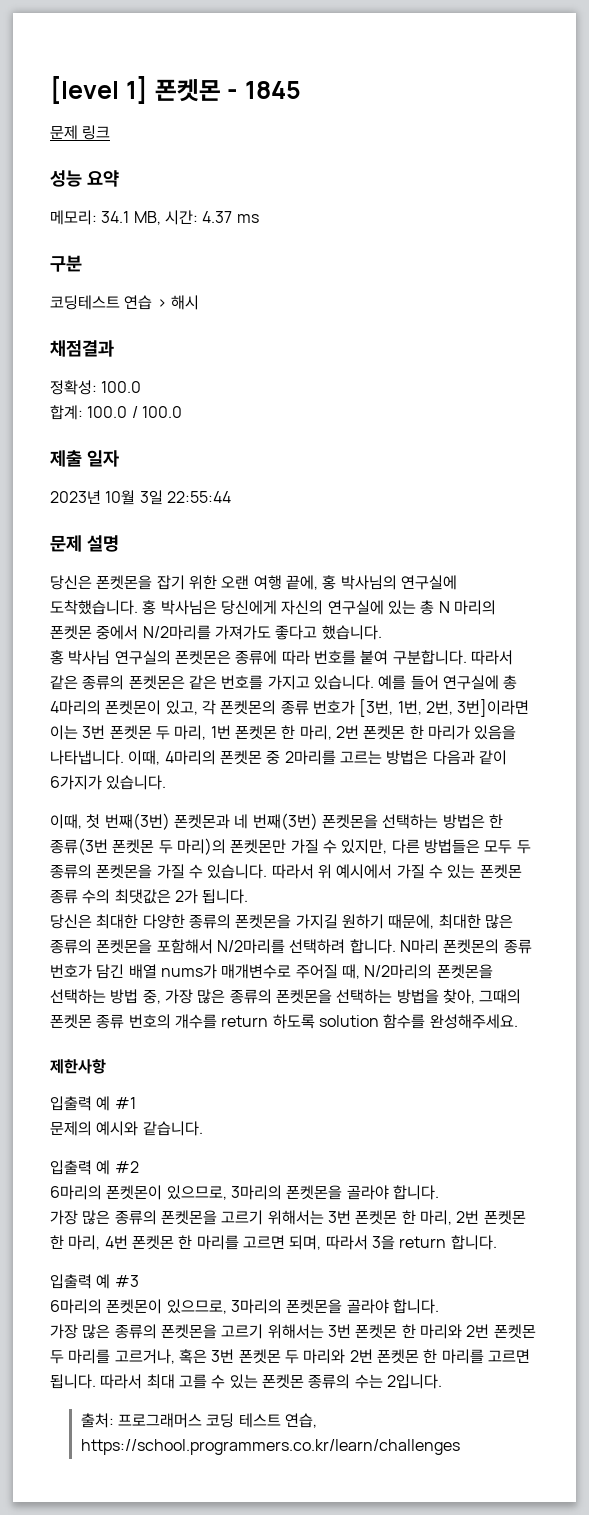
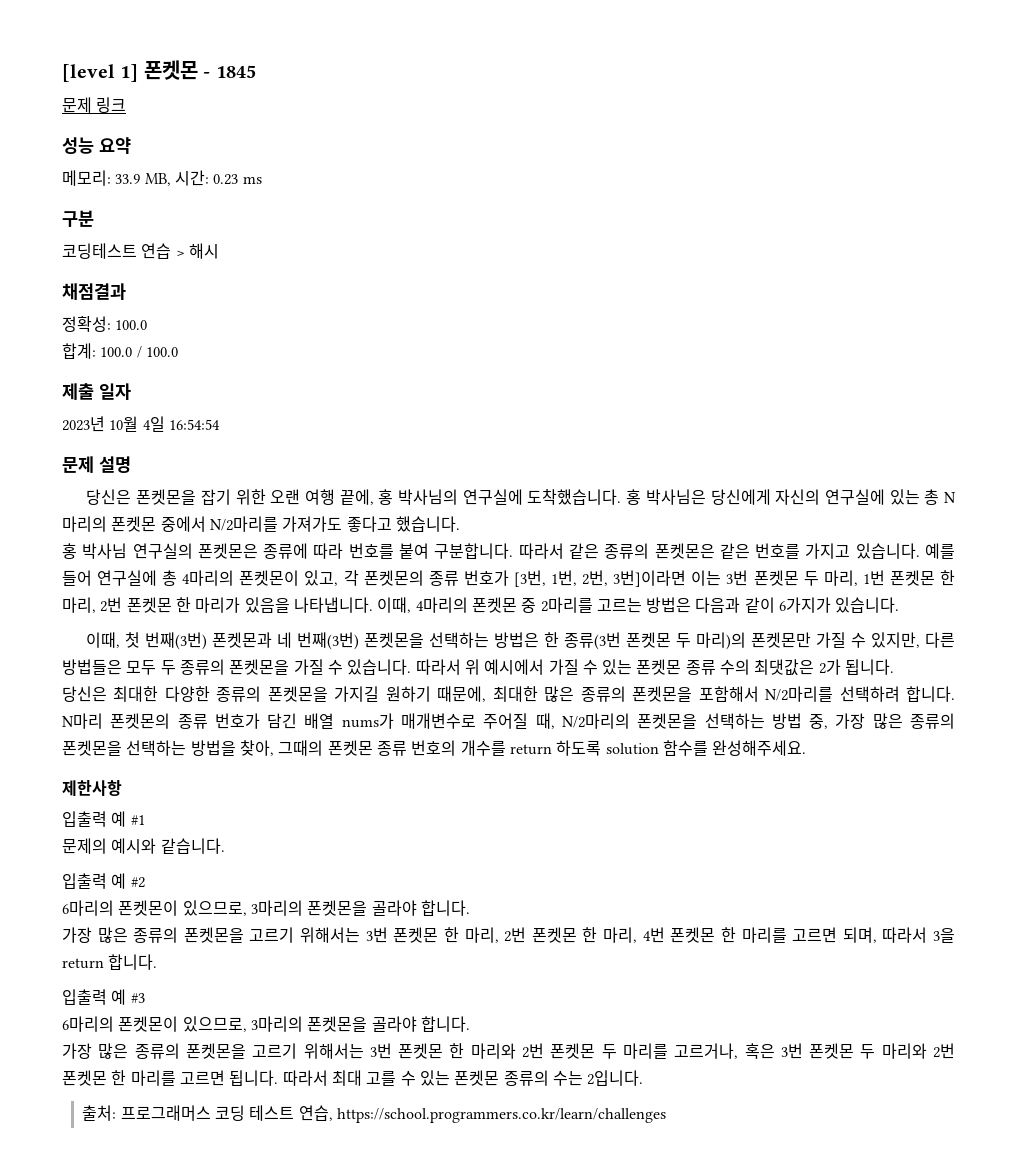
- 메모리: 34.1 MB, 시간: 4.37 ms
+ 메모리: 33.9 MB, 시간: 0.23 ms
- 2023년 10월 3일 22:55:44
+ 2023년 10월 4일 16:54:54

